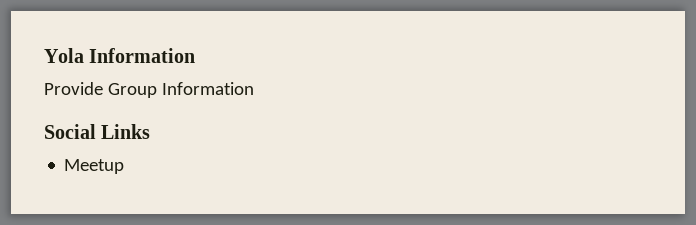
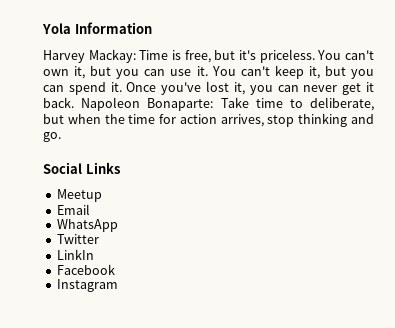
- Provide Group Information
+ Harvey Mackay: Time is free, but it's priceless. You can't own it, but you can use it. You can't keep it, but you can spend it. Once you've lost it, you can never get it back. Napoleon Bonaparte: Take time to deliberate, but when the time for action arrives, stop thinking and go.
  Social Links
  Meetup
+ Email
+ WhatsApp
+ Twitter
+ LinkIn
+ Facebook
+ Instagram

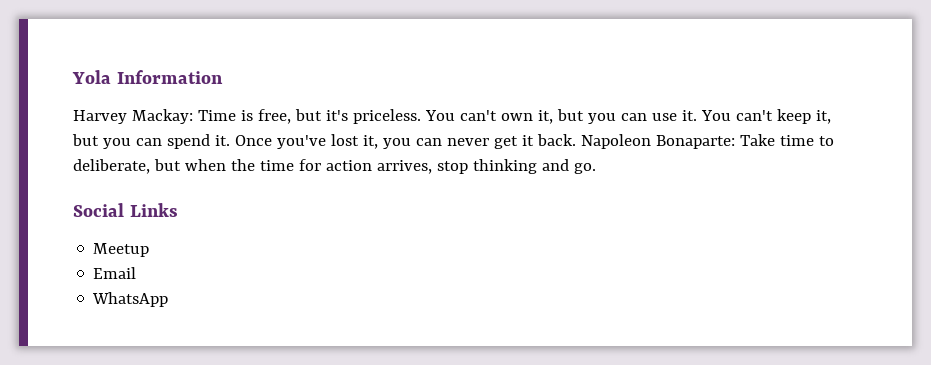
- Twitter
- LinkIn
- Facebook
- Instagram

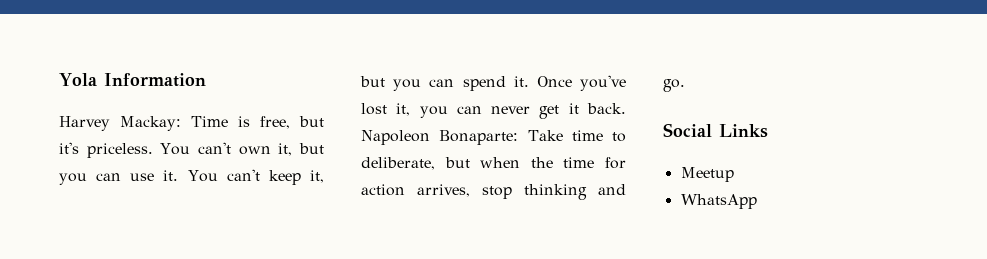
- Email

